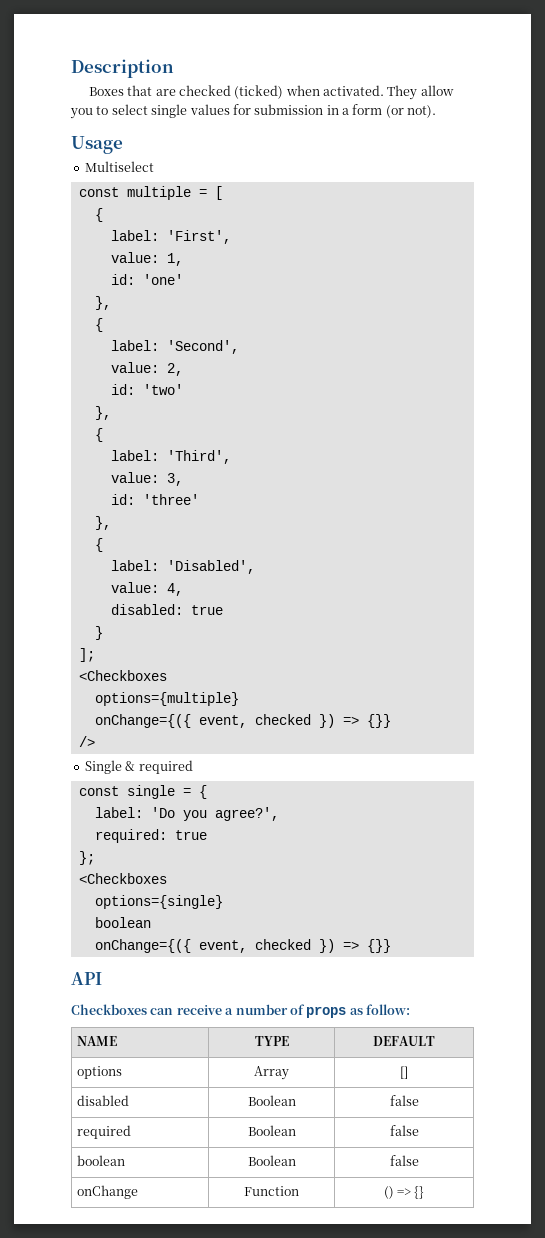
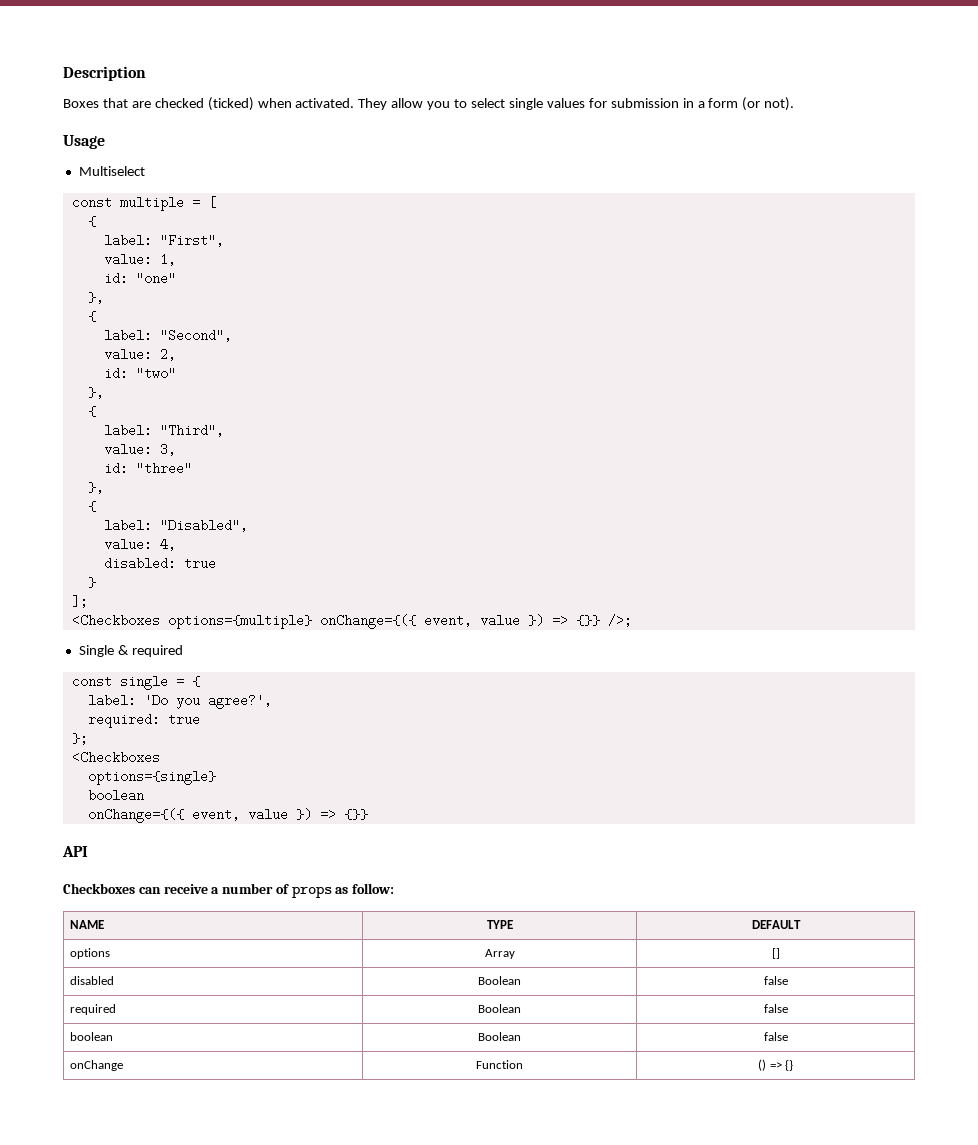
- label: 'First',
+ label: "First",
- id: 'one'
+ id: "one"
  },
  {
- label: 'Second',
+ label: "Second",
- id: 'two'
+ id: "two"
  },
  {
- label: 'Third',
+ label: "Third",
- id: 'three'
+ id: "three"
  },
  {
- label: 'Disabled',
+ label: "Disabled",
  ];
- <Checkboxes
- options={multiple}
- onChange={({ event, checked }) => {}}
- />
+ <Checkboxes options={multiple} onChange={({ event, value }) => {}} />;
  options={single}
  boolean
- onChange={({ event, checked }) => {}}
+ onChange={({ event, value }) => {}}

